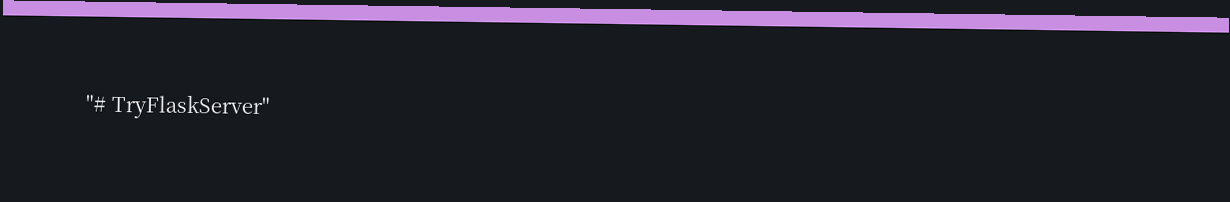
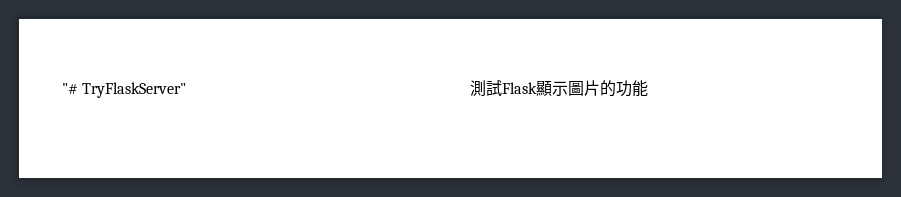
+ 測試Flask顯示圖片的功能

